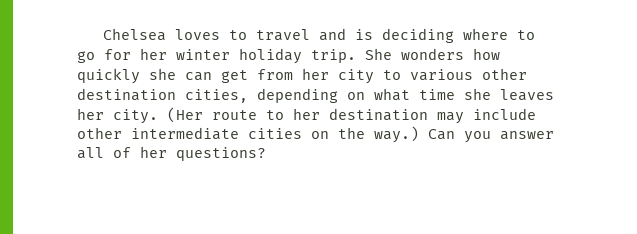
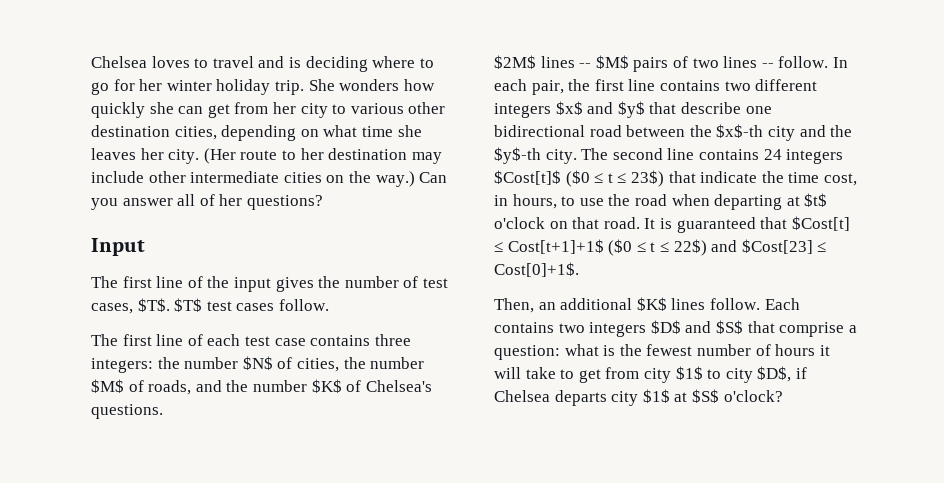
+ Input
+ The first line of the input gives the number of test cases, $T$. $T$ test cases follow.
+ The first line of each test case contains three integers: the number $N$ of cities, the number $M$ of roads, and the number $K$ of Chelsea's questions.
+ $2M$ lines -- $M$ pairs of two lines -- follow. In each pair, the first line contains two different integers $x$ and $y$ that describe one bidirectional road between the $x$-th city and the $y$-th city. The second line contains 24 integers $Cost[t]$ ($0 ≤ t ≤ 23$) that indicate the time cost, in hours, to use the road when departing at $t$ o'clock on that road. It is guaranteed that $Cost[t] ≤ Cost[t+1]+1$ ($0 ≤ t ≤ 22$) and $Cost[23] ≤ Cost[0]+1$.
+ Then, an additional $K$ lines follow. Each contains two integers $D$ and $S$ that comprise a question: what is the fewest number of hours it will take to get from city $1$ to city $D$, if Chelsea departs city $1$ at $S$ o'clock?

